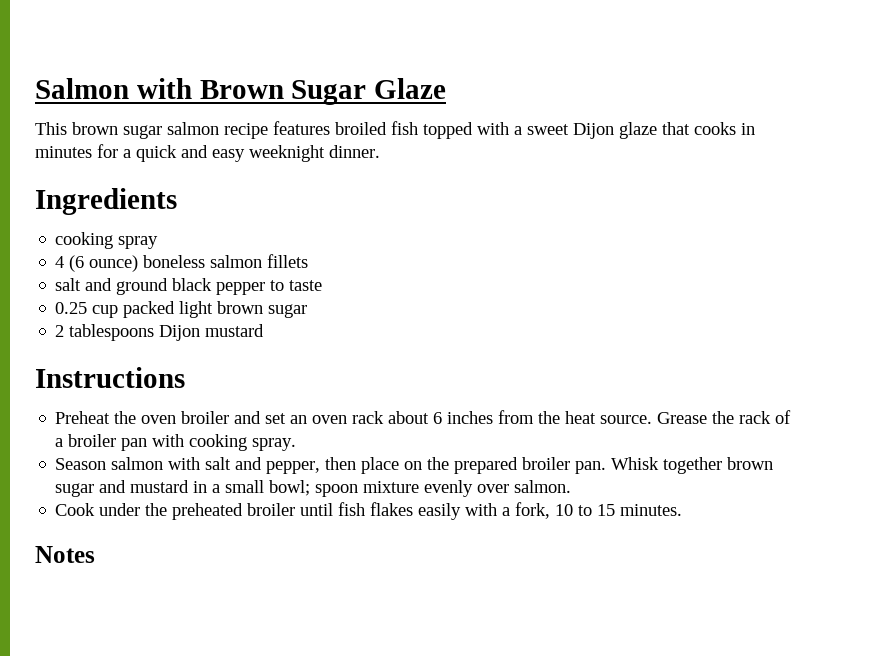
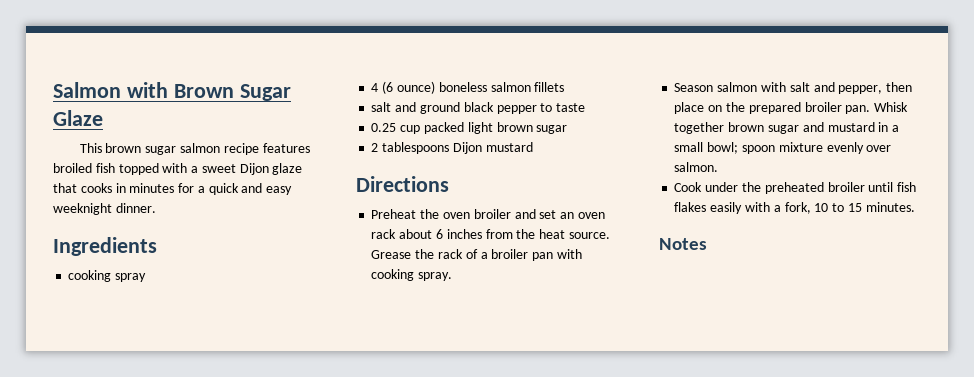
- Instructions
+ Directions

